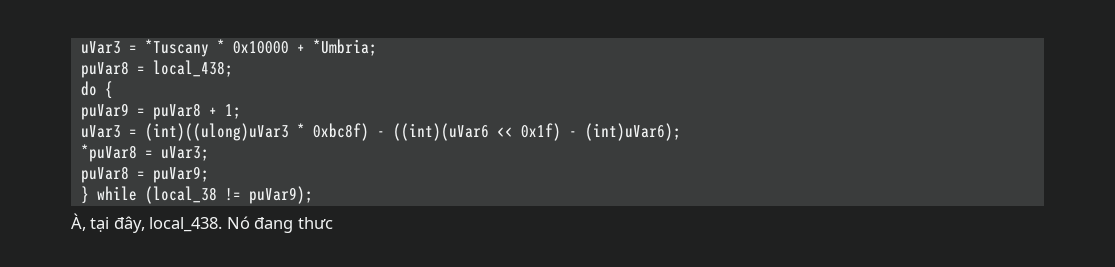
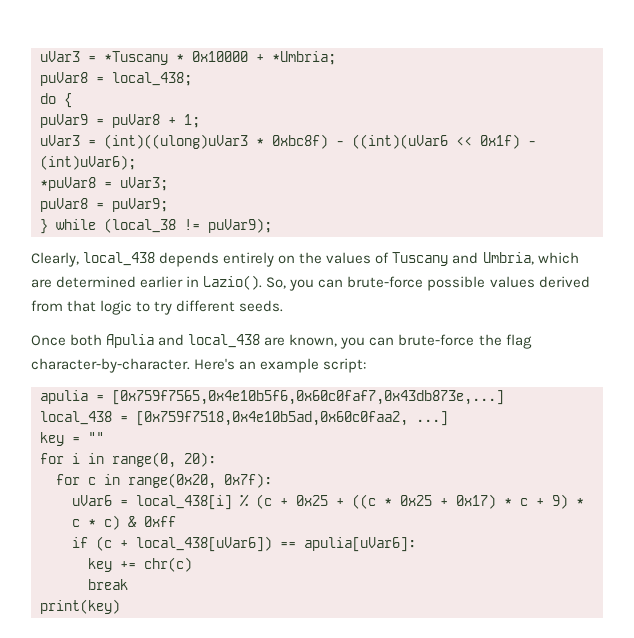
- À, tại đây, local_438. Nó đang thưc
+ Clearly, local_438 depends entirely on the values of Tuscany and Umbria, which are determined earlier in Lazio(). So, you can brute-force possible values derived from that logic to try different seeds.
+ Once both Apulia and local_438 are known, you can brute-force the flag character-by-character. Here's an example script:
+ apulia = [0x759f7565,0x4e10b5f6,0x60c0faf7,0x43db873e,...]
+ local_438 = [0x759f7518,0x4e10b5ad,0x60c0faa2, ...]
+ key = ""
+ for i in range(0, 20):
+ for c in range(0x20, 0x7f):
+ uVar6 = local_438[i] % (c + 0x25 + ((c * 0x25 + 0x17) * c + 9) * c * c) & 0xff
+ if (c + local_438[uVar6]) == apulia[uVar6]:
+ key += chr(c)
+ break
+ print(key)

